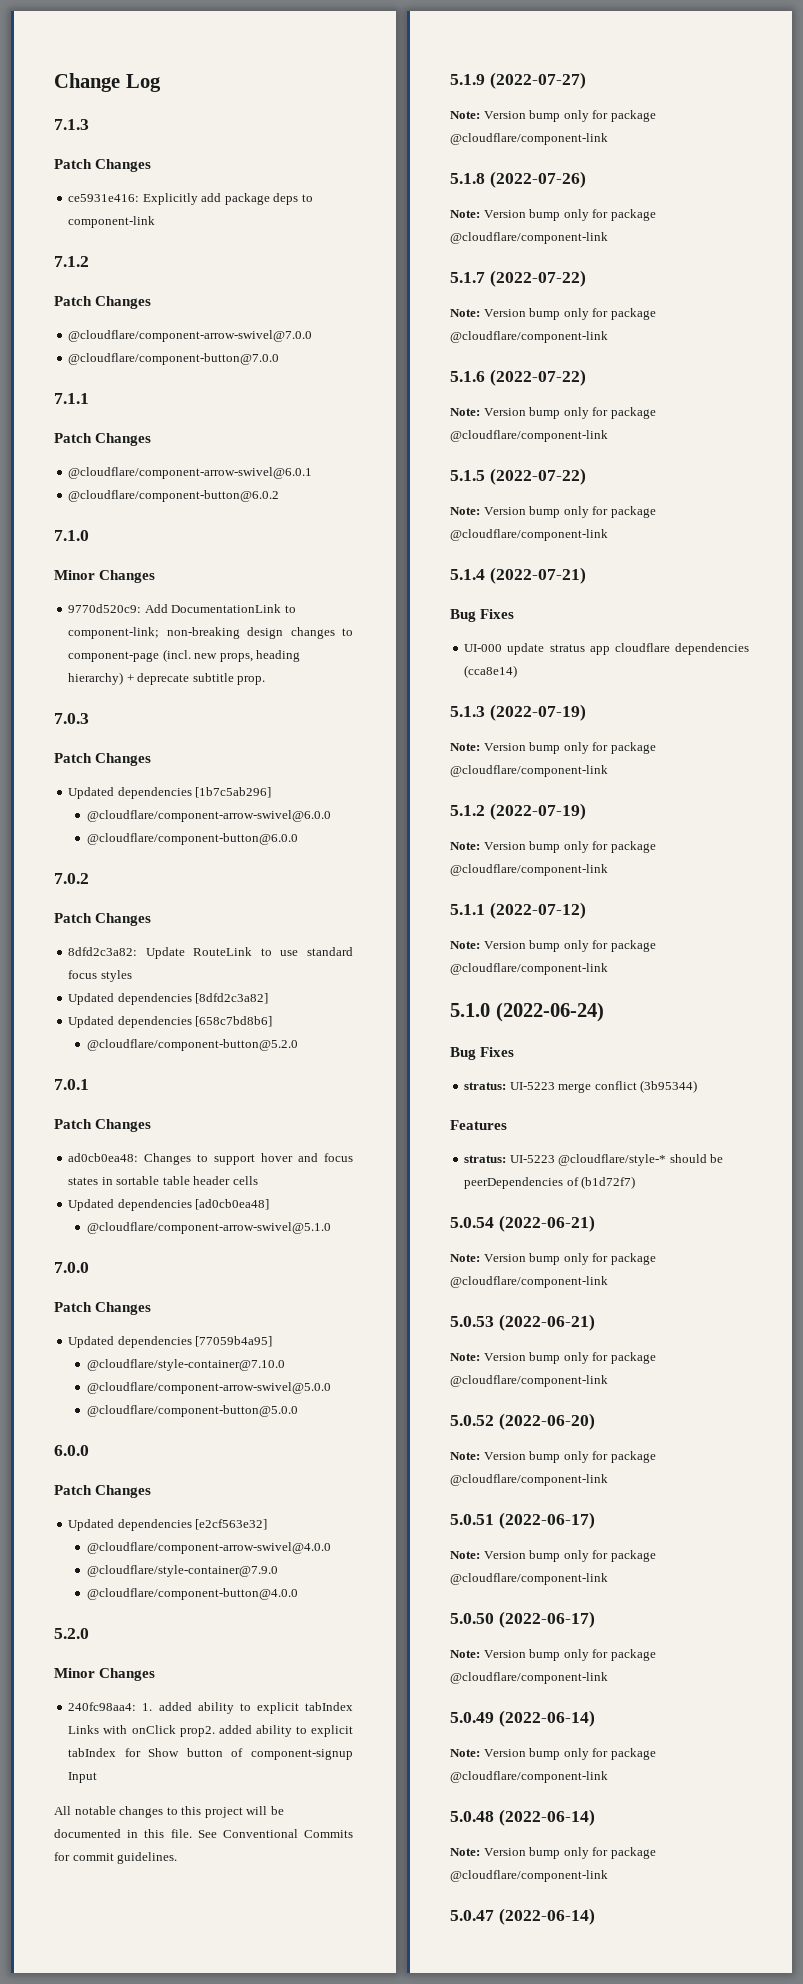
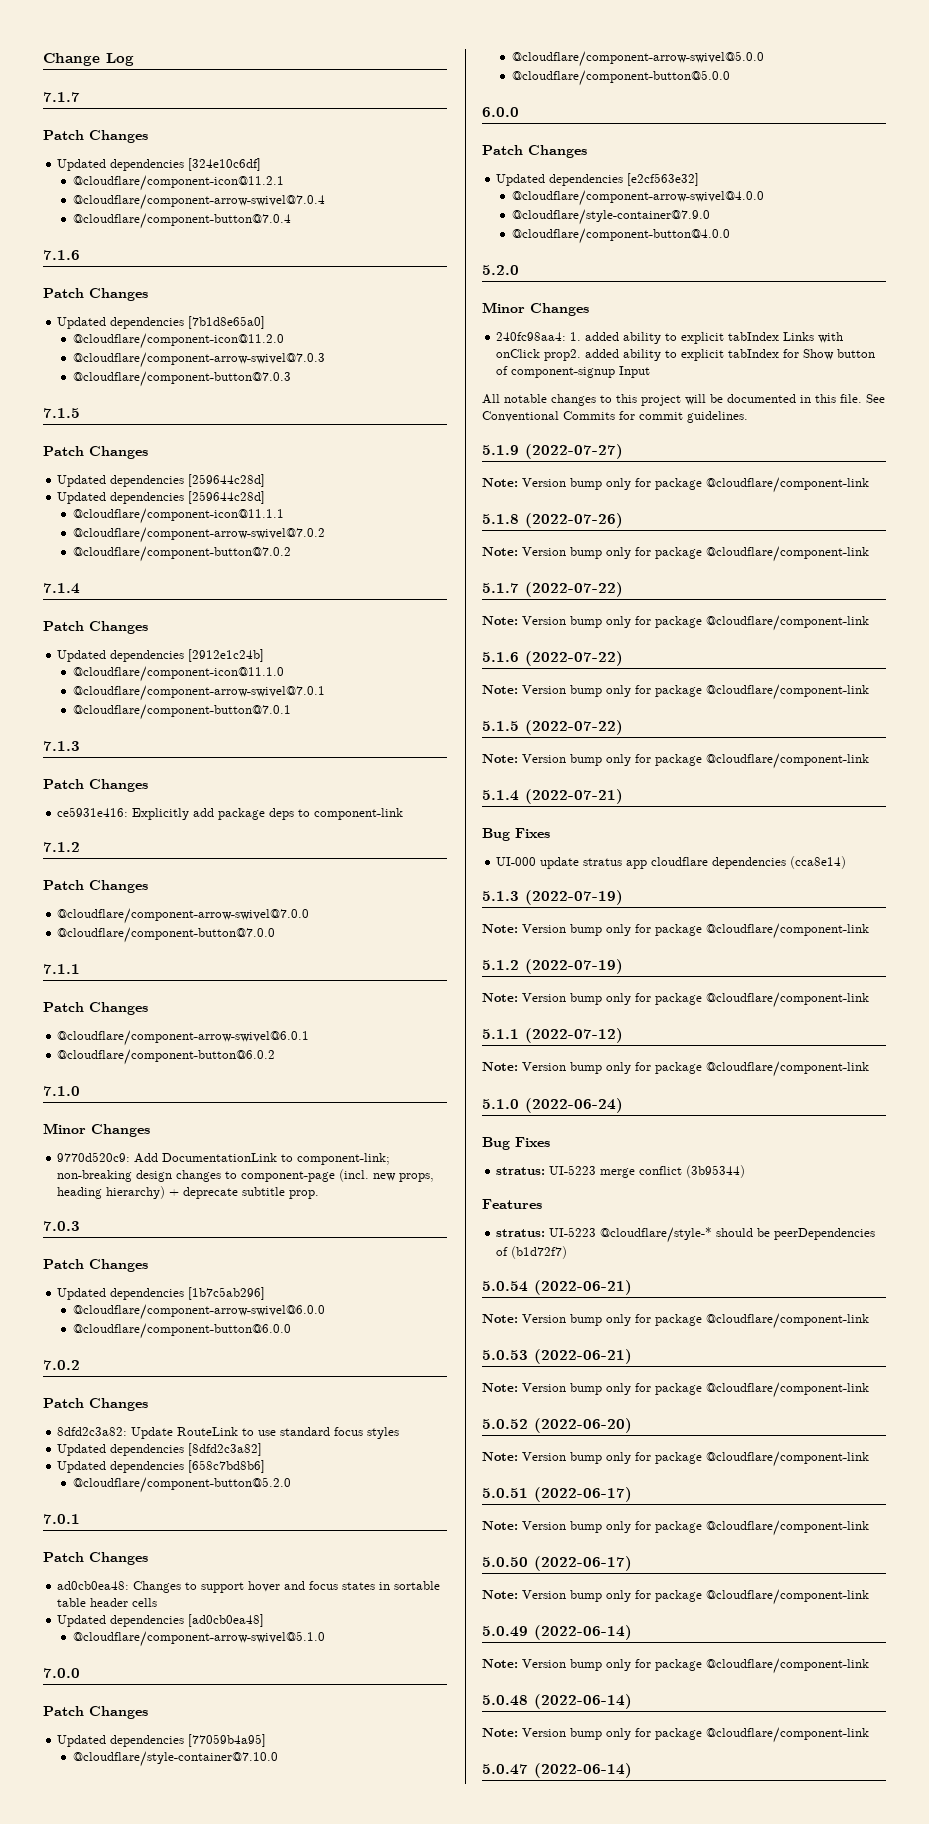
+ 7.1.7
+ Patch Changes
+ Updated dependencies [324e10c6df]
+ @cloudflare/component-icon@11.2.1
+ @cloudflare/component-arrow-swivel@7.0.4
+ @cloudflare/component-button@7.0.4
+ 7.1.6
+ Patch Changes
+ Updated dependencies [7b1d8e65a0]
+ @cloudflare/component-icon@11.2.0
+ @cloudflare/component-arrow-swivel@7.0.3
+ @cloudflare/component-button@7.0.3
+ 7.1.5
+ Patch Changes
+ Updated dependencies [259644c28d]
+ Updated dependencies [259644c28d]
+ @cloudflare/component-icon@11.1.1
+ @cloudflare/component-arrow-swivel@7.0.2
+ @cloudflare/component-button@7.0.2
+ 7.1.4
+ Patch Changes
+ Updated dependencies [2912e1c24b]
+ @cloudflare/component-icon@11.1.0
+ @cloudflare/component-arrow-swivel@7.0.1
+ @cloudflare/component-button@7.0.1

